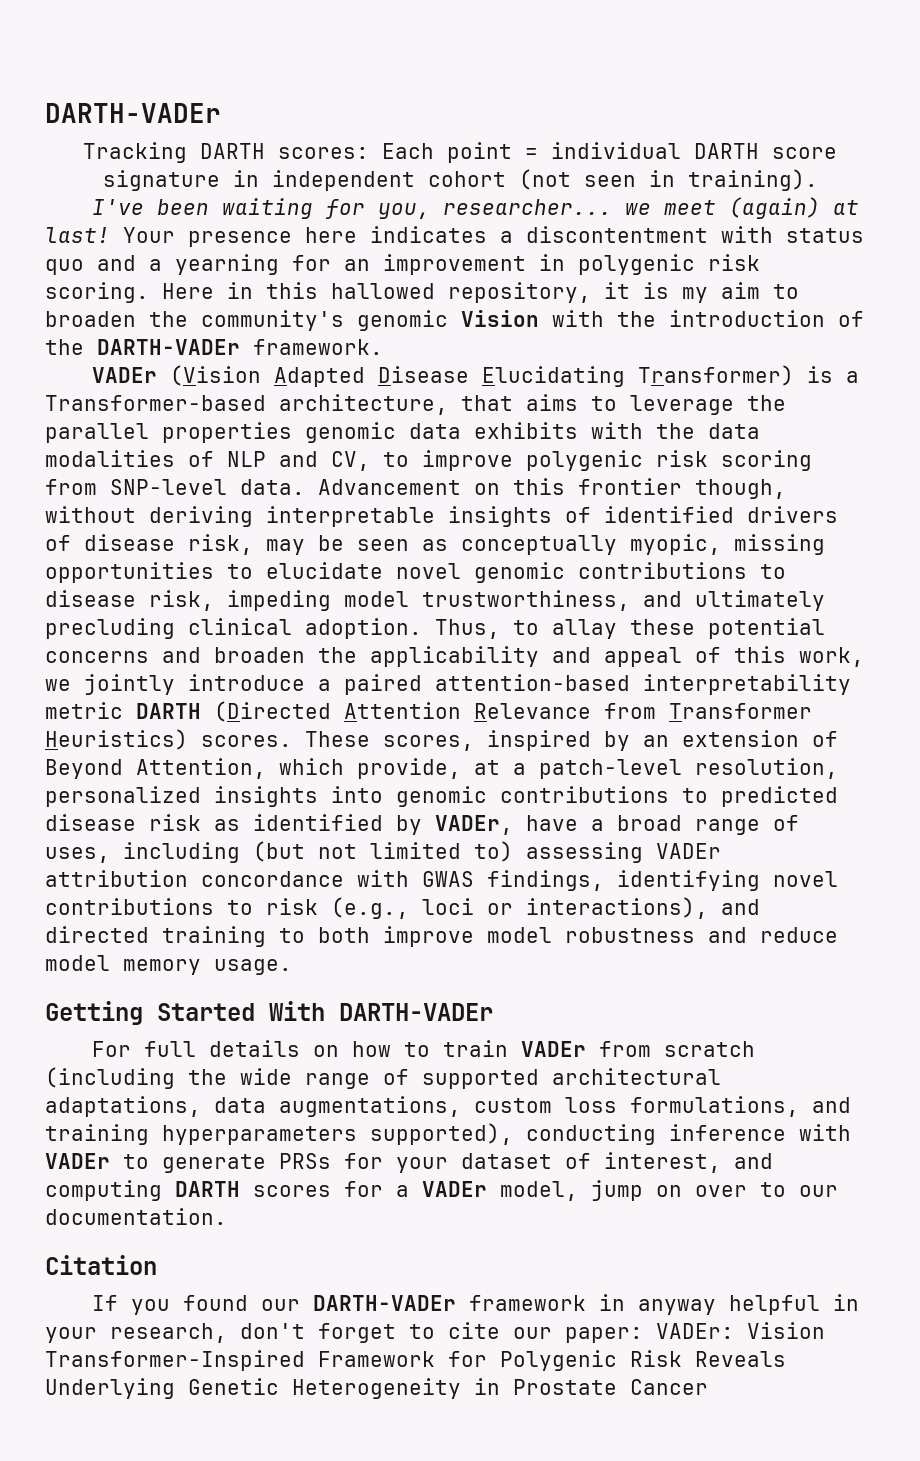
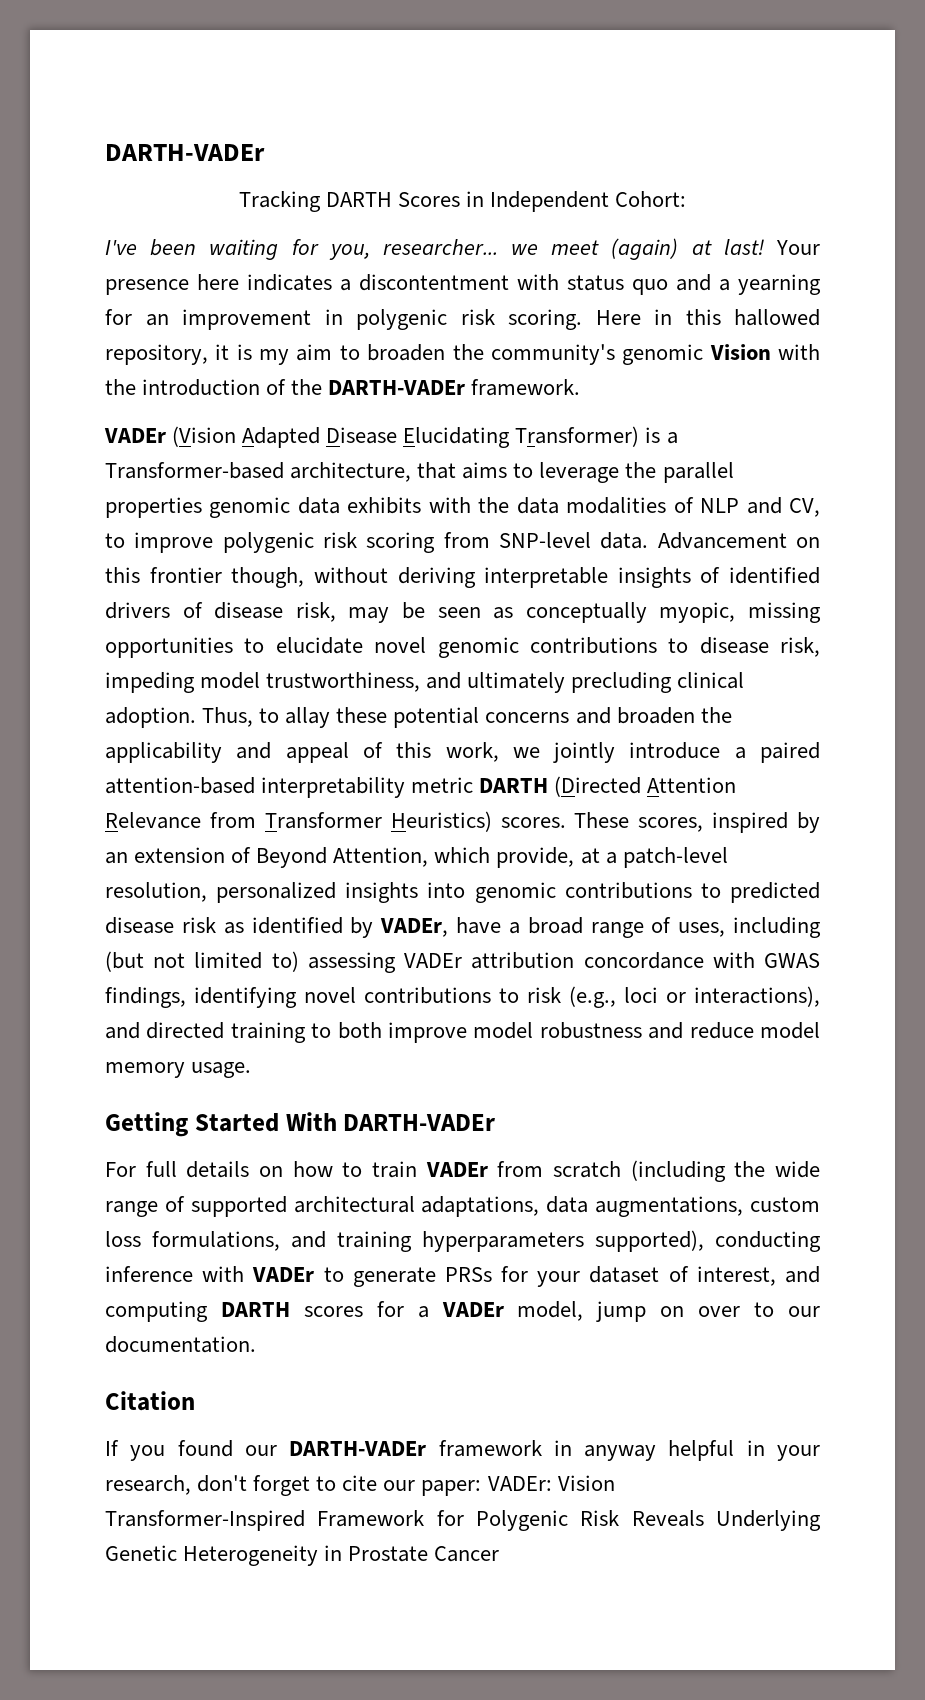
- Tracking DARTH scores: Each point = individual DARTH score signature in independent cohort (not seen in training).
+ Tracking DARTH Scores in Independent Cohort:

